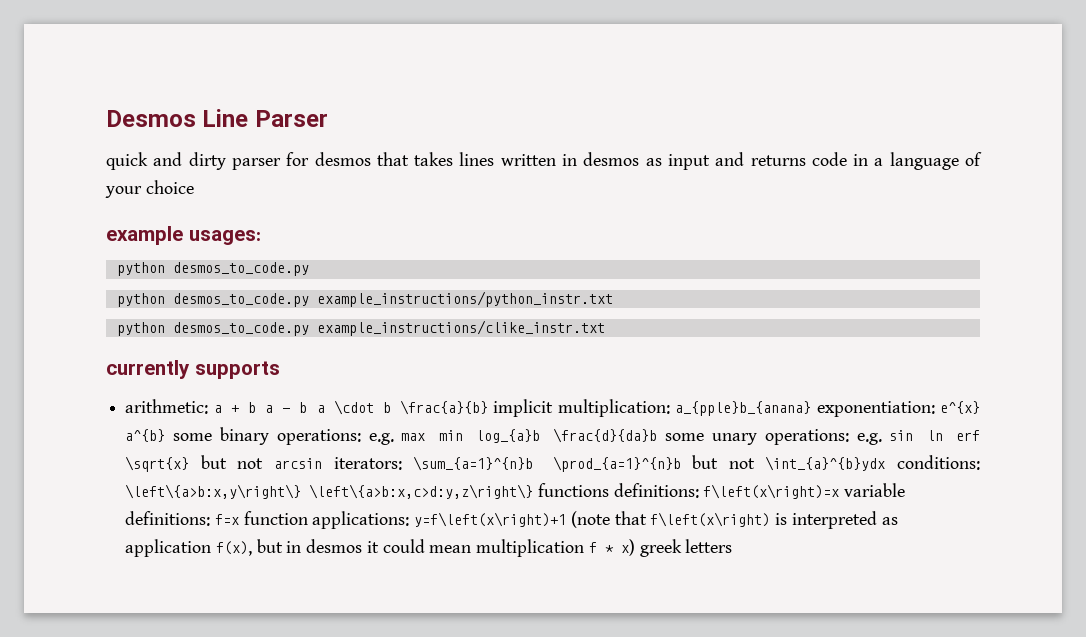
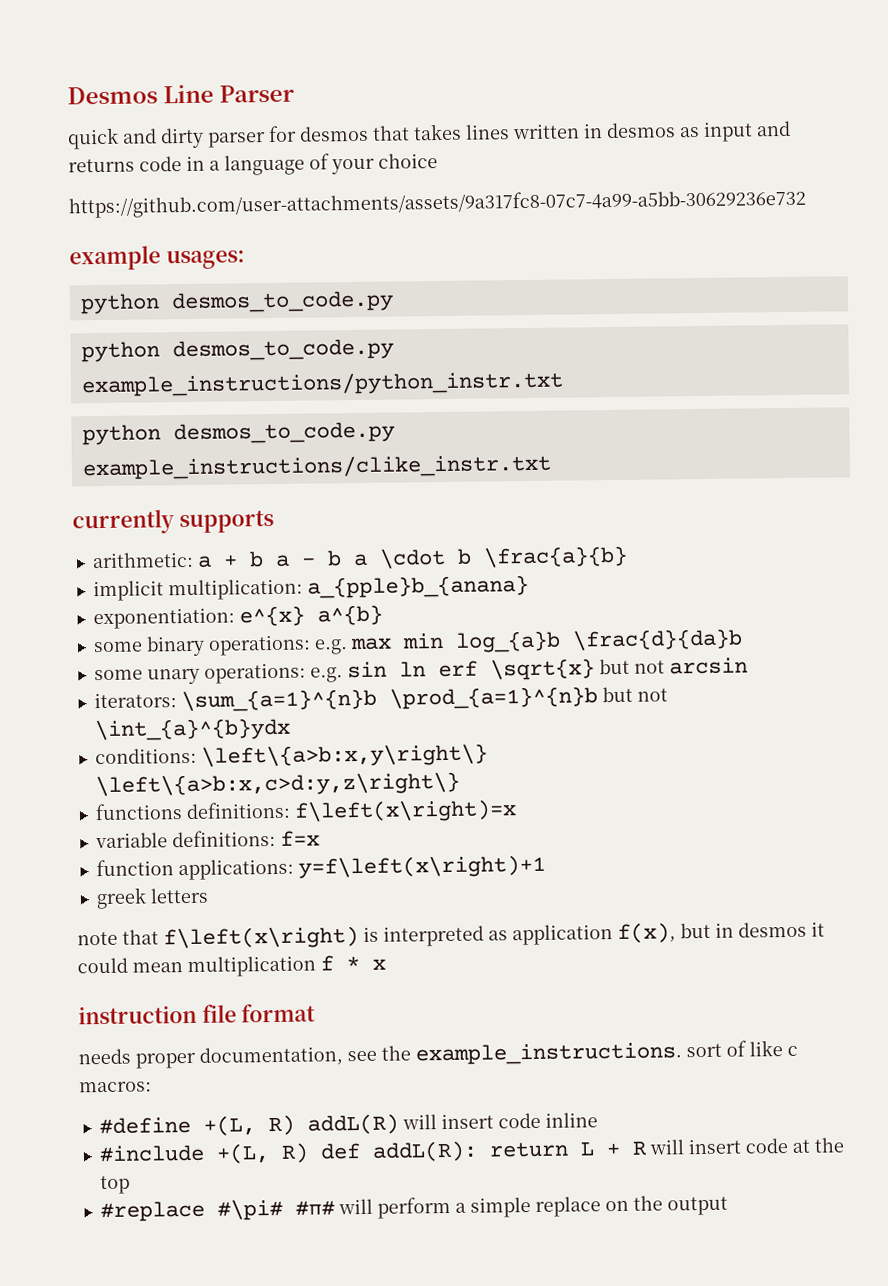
+ https://github.com/user-attachments/assets/9a317fc8-07c7-4a99-a5bb-30629236e732
- a + b a - b a \cdot b \frac{a}{b} implicit multiplication:
+ a + b a - b a \cdot b \frac{a}{b}
+ implicit multiplication:
- a_{pple}b_{anana} exponentiation:
+ a_{pple}b_{anana}
+ exponentiation:
- e^{x} a^{b} some binary operations:
+ e^{x} a^{b}
+ some binary operations:
- e.g. max min log_{a}b \frac{d}{da}b some unary operations:
+ e.g. max min log_{a}b \frac{d}{da}b
+ some unary operations:
- e.g. sin ln erf \sqrt{x} but not arcsin iterators:
+ e.g. sin ln erf \sqrt{x} but not arcsin
+ iterators:
- \sum_{a=1}^{n}b \prod_{a=1}^{n}b but not \int_{a}^{b}ydx conditions:
+ \sum_{a=1}^{n}b \prod_{a=1}^{n}b but not \int_{a}^{b}ydx
+ conditions:
- \left\{a>b:x,y\right\} \left\{a>b:x,c>d:y,z\right\} functions definitions:
+ \left\{a>b:x,y\right\} \left\{a>b:x,c>d:y,z\right\}
+ functions definitions:
- f\left(x\right)=x variable definitions:
+ f\left(x\right)=x
+ variable definitions:
- f=x function applications:
+ f=x
+ function applications:
- y=f\left(x\right)+1 (note that f\left(x\right) is interpreted as application f(x), but in desmos it could mean multiplication f * x) greek letters
+ y=f\left(x\right)+1
+ greek letters
+ note that f\left(x\right) is interpreted as application f(x), but in desmos it could mean multiplication f * x
+ instruction file format
+ needs proper documentation, see the example_instructions. sort of like c macros:
+ #define +(L, R) addL(R) will insert code inline
+ #include +(L, R) def addL(R): return L + R will insert code at the top
+ #replace #\pi# #π# will perform a simple replace on the output

